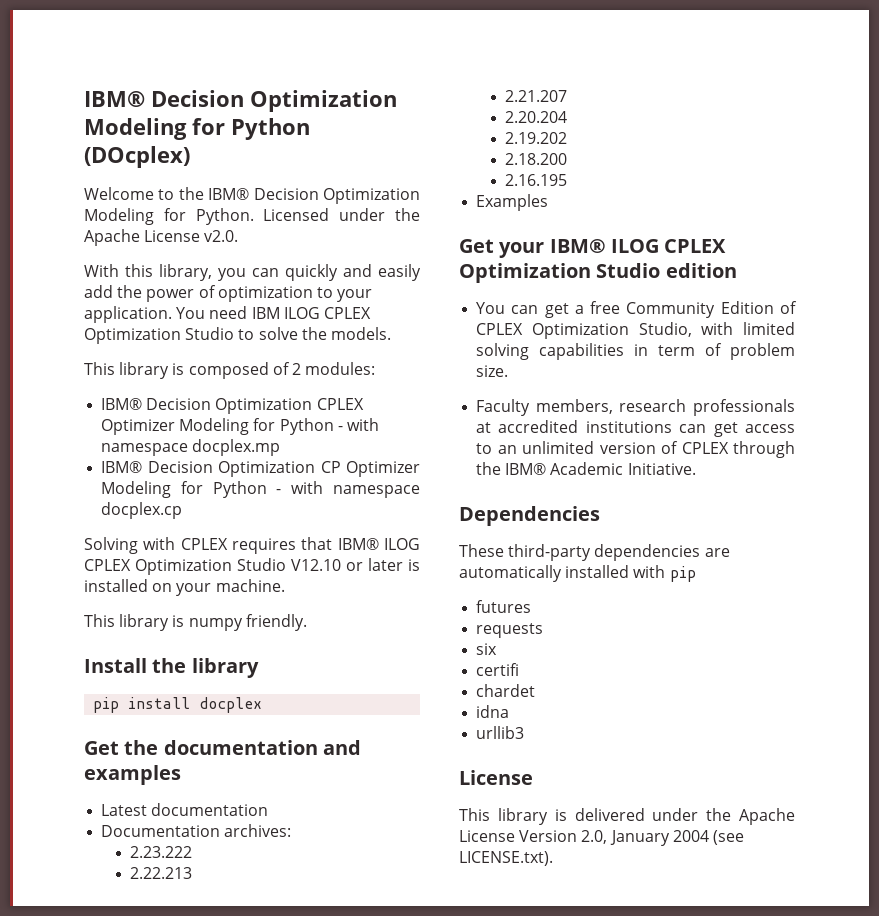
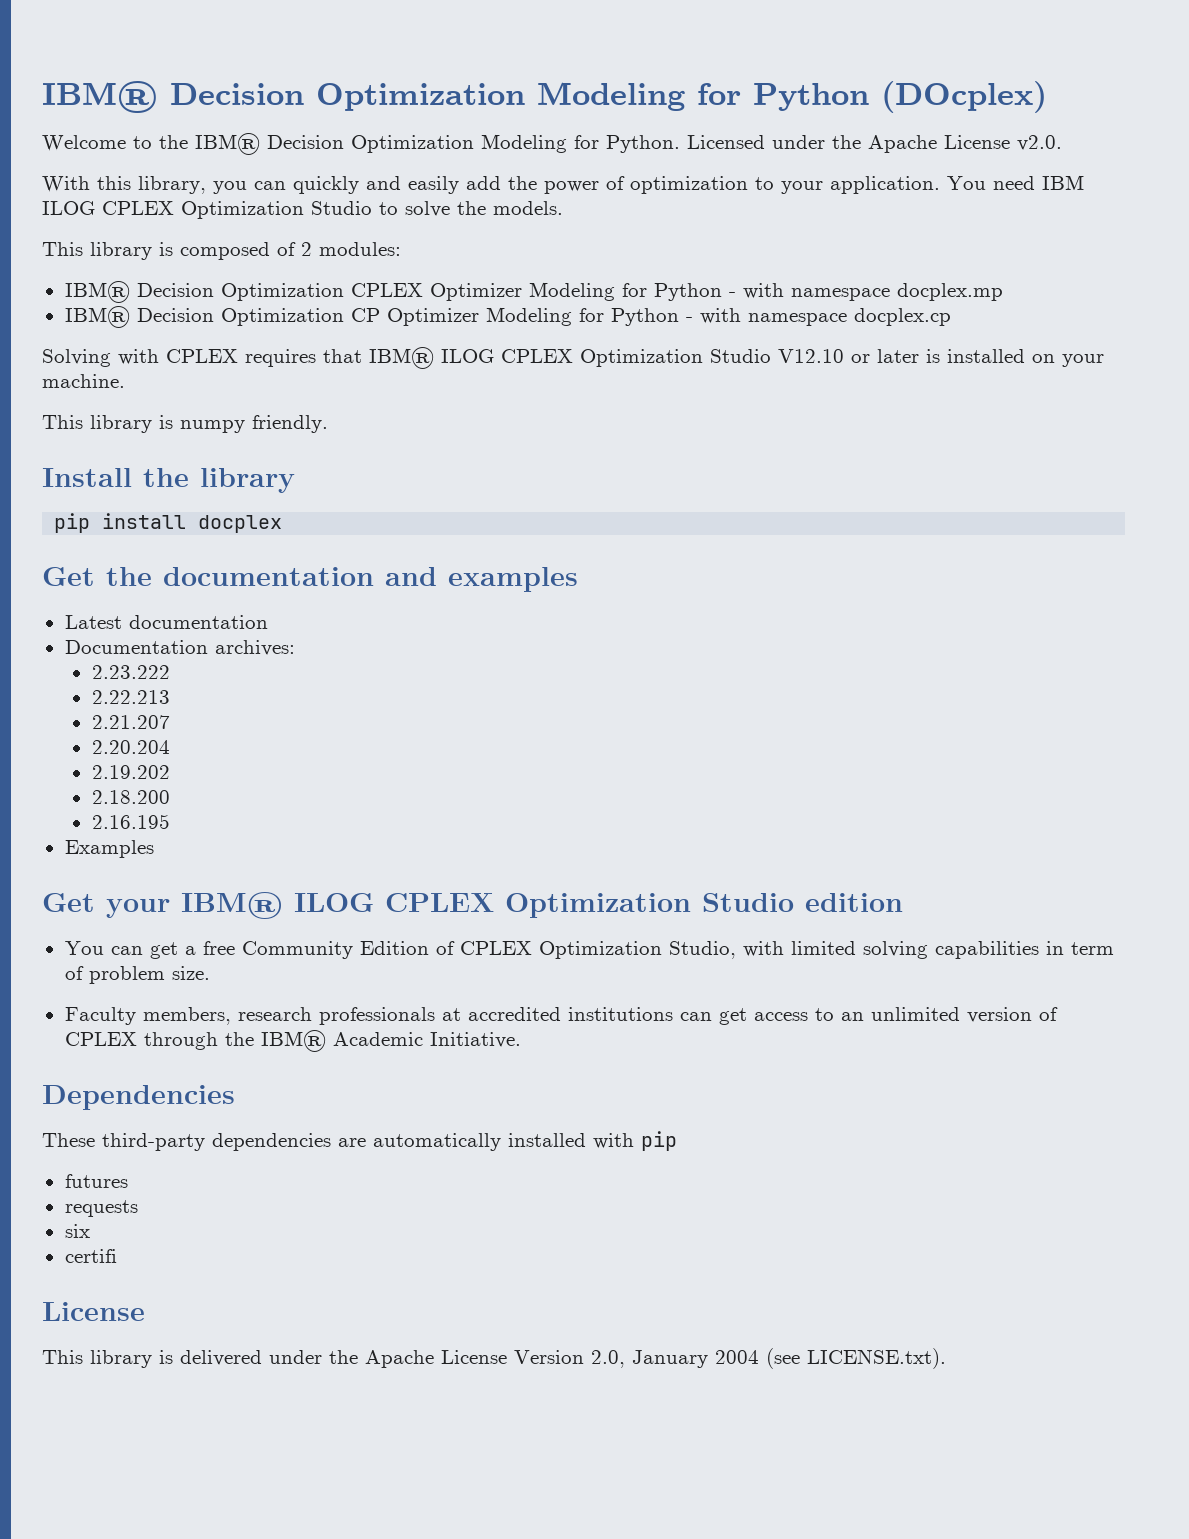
- chardet
- idna
- urllib3

